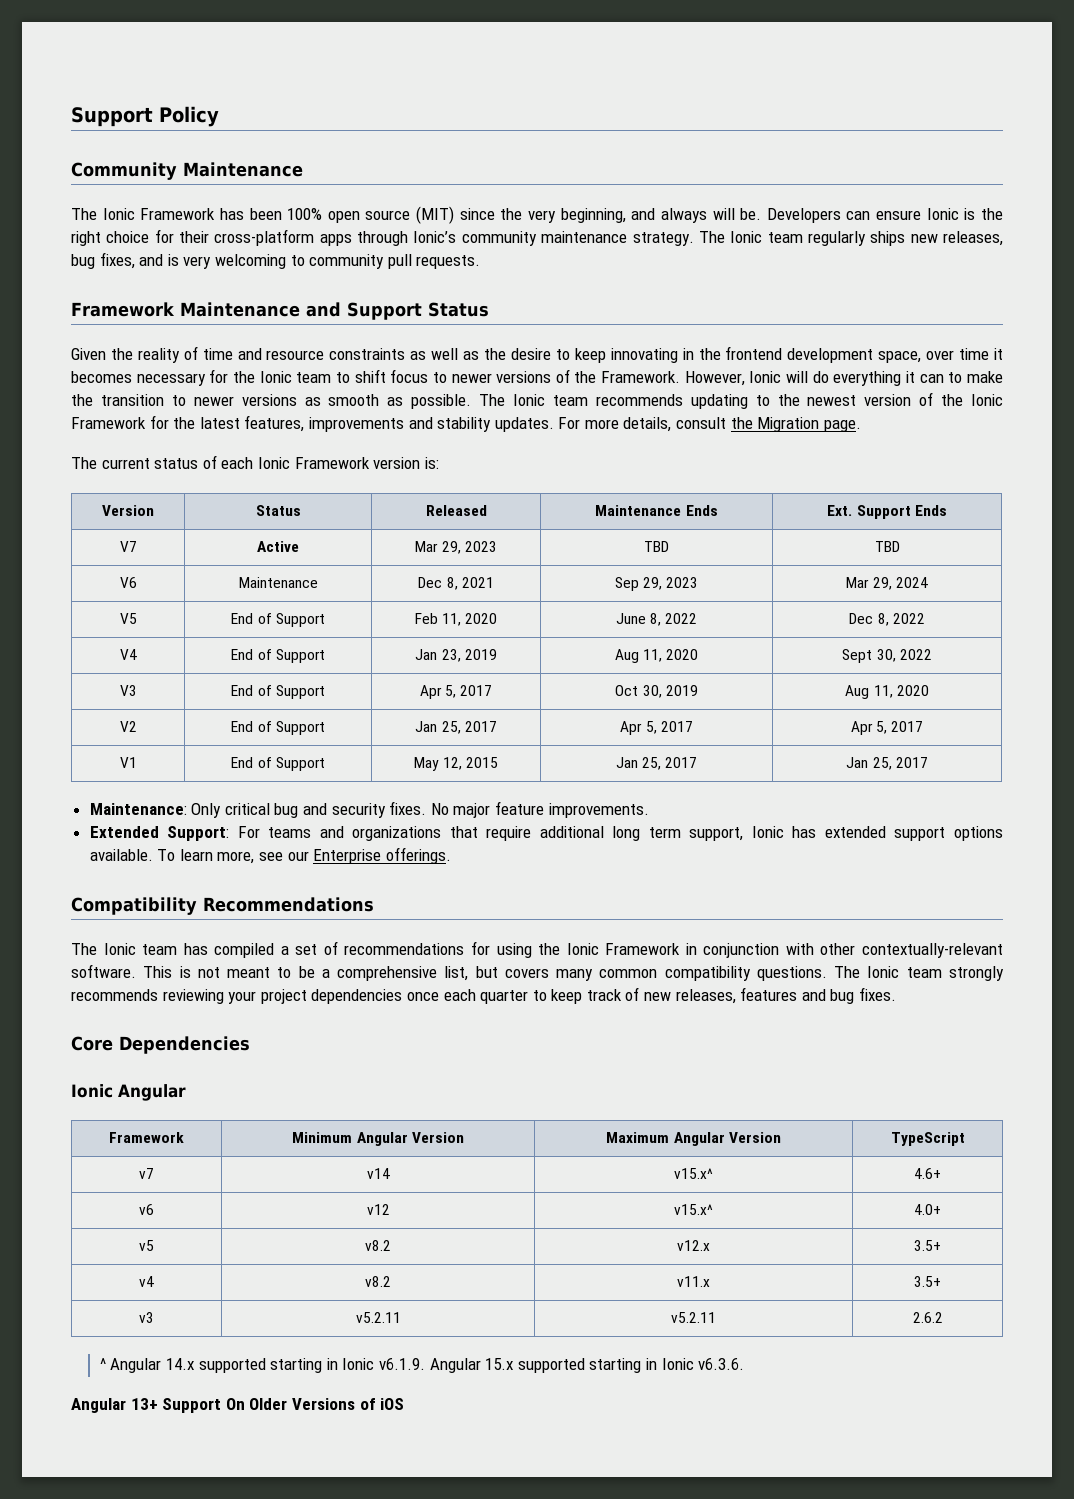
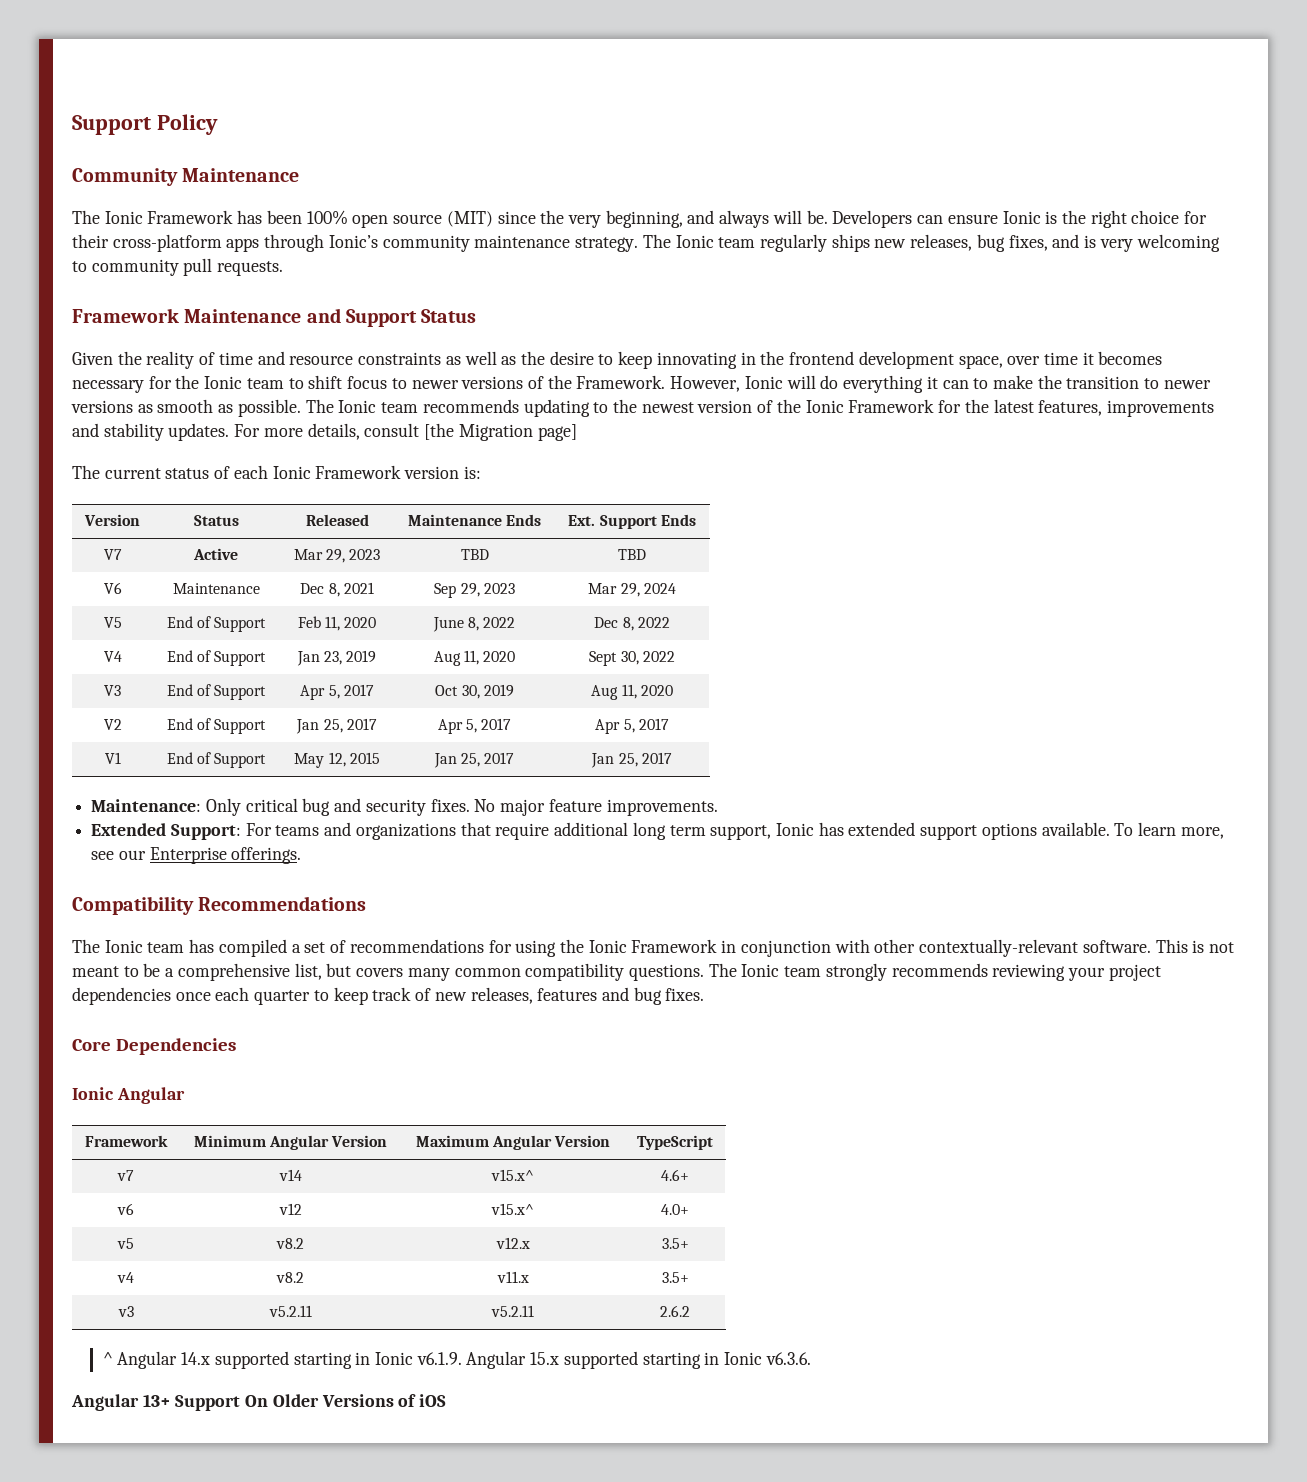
- For more details, consult the Migration page.
+ For more details, consult [the Migration page]

